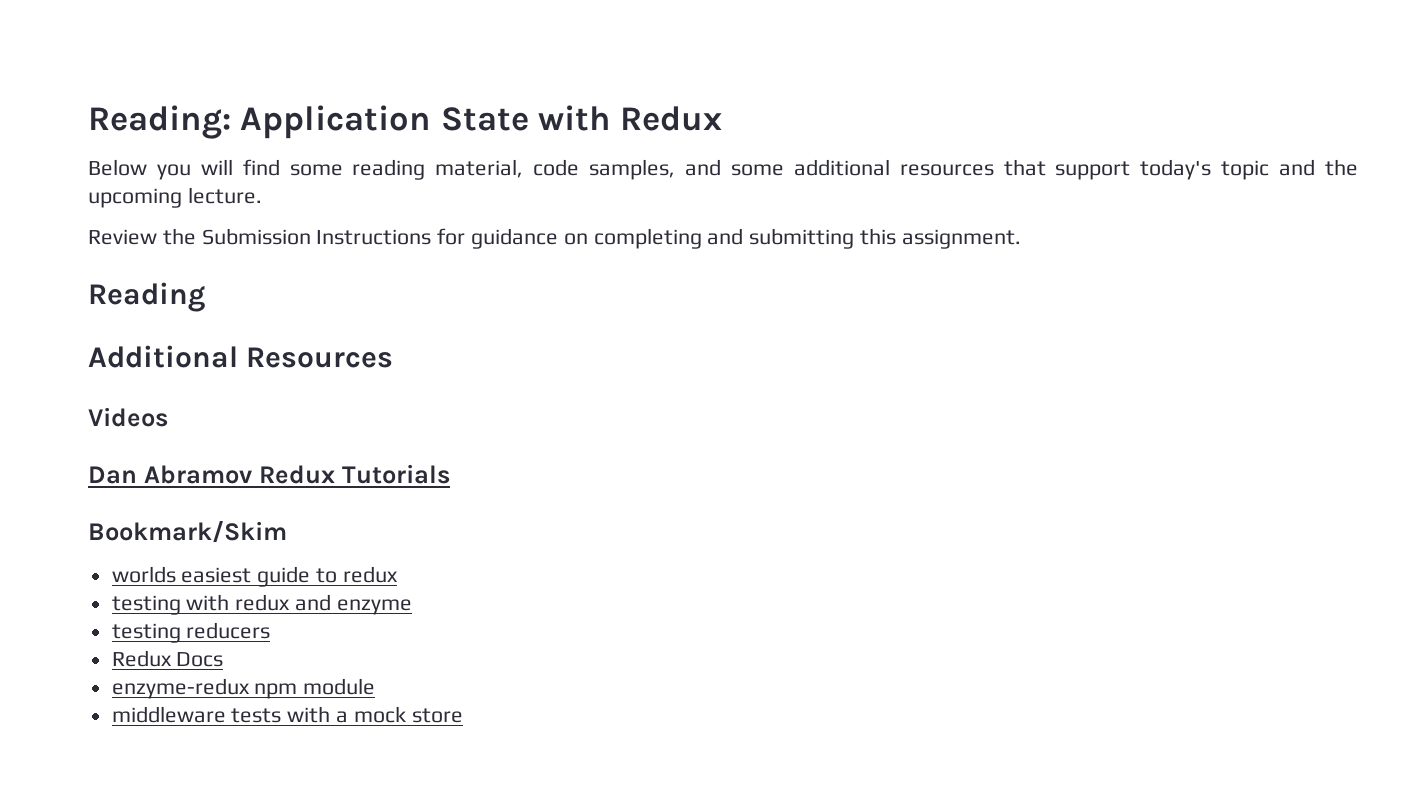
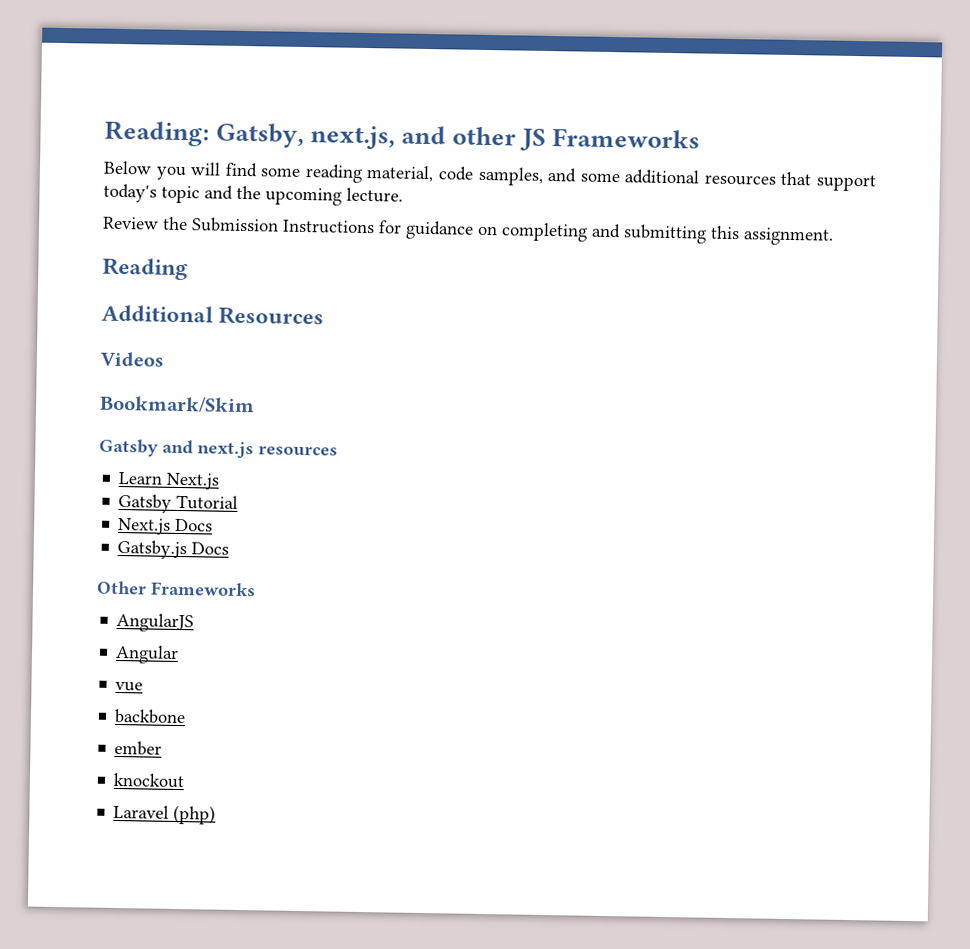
- Reading: Application State with Redux
+ Reading: Gatsby, next.js, and other JS Frameworks
- Dan Abramov Redux Tutorials
  Bookmark/Skim
- worlds easiest guide to redux
- testing with redux and enzyme
- testing reducers
- Redux Docs
- enzyme-redux npm module
- middleware tests with a mock store
+ Gatsby and next.js resources
+ Learn Next.js
+ Gatsby Tutorial
+ Next.js Docs
+ Gatsby.js Docs
+ Other Frameworks
+ AngularJS
+ Angular
+ vue
+ backbone
+ ember
+ knockout
+ Laravel (php)

